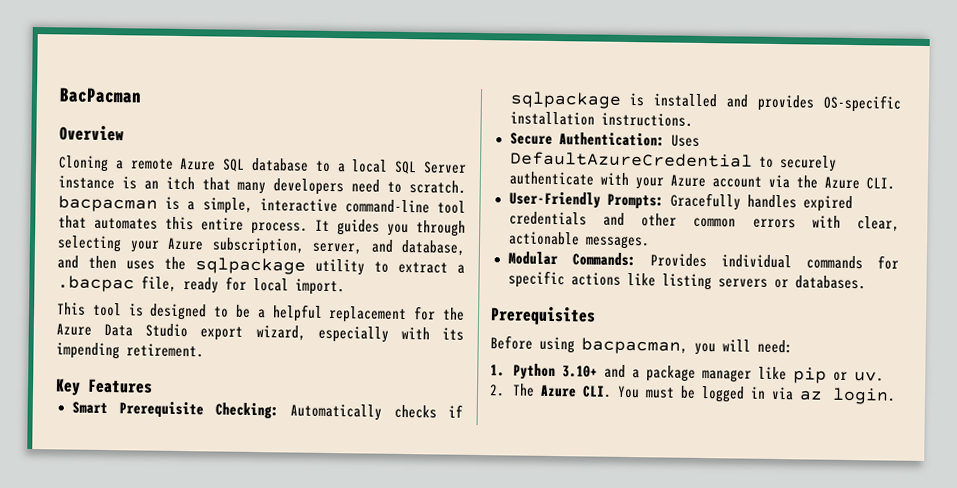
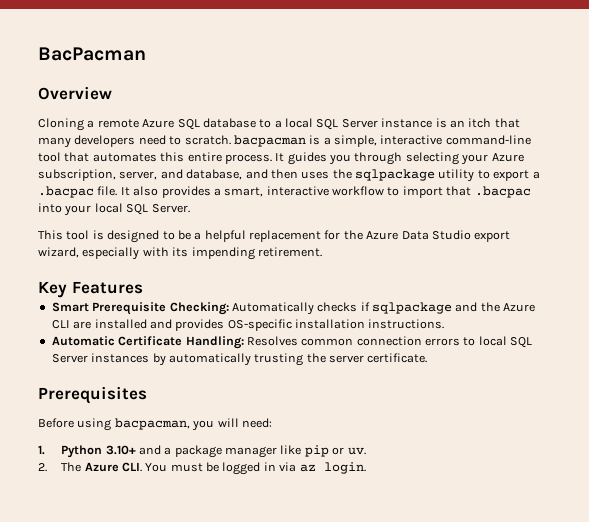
- It guides you through selecting your Azure subscription, server, and database, and then uses the sqlpackage utility to extract a .bacpac file, ready for local import.
+ It guides you through selecting your Azure subscription, server, and database, and then uses the sqlpackage utility to export a .bacpac file. It also provides a smart, interactive workflow to import that .bacpac into your local SQL Server.
- Smart Prerequisite Checking: Automatically checks if sqlpackage is installed and provides OS-specific installation instructions.
+ Smart Prerequisite Checking: Automatically checks if sqlpackage and the Azure CLI are installed and provides OS-specific installation instructions.
- Secure Authentication: Uses DefaultAzureCredential to securely authenticate with your Azure account via the Azure CLI.
- User-Friendly Prompts: Gracefully handles expired credentials and other common errors with clear, actionable messages.
- Modular Commands: Provides individual commands for specific actions like listing servers or databases.
+ Automatic Certificate Handling: Resolves common connection errors to local SQL Server instances by automatically trusting the server certificate.

